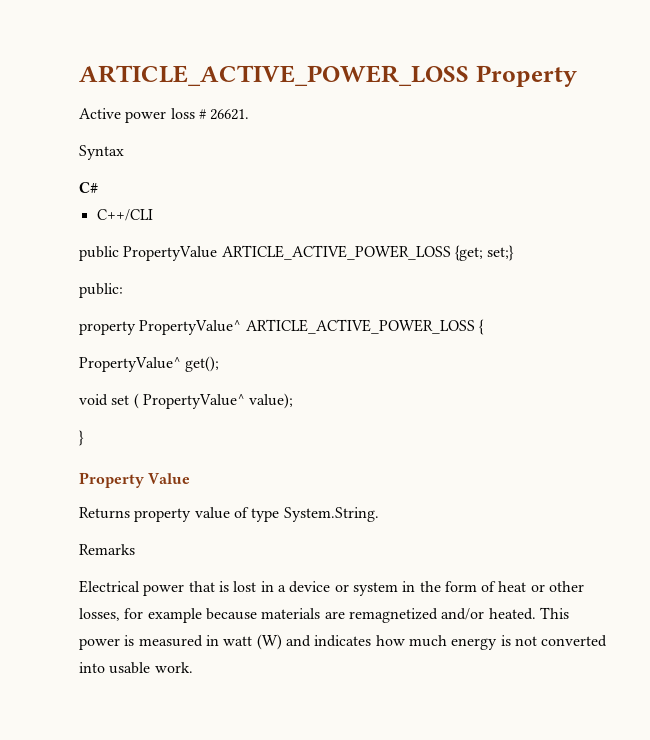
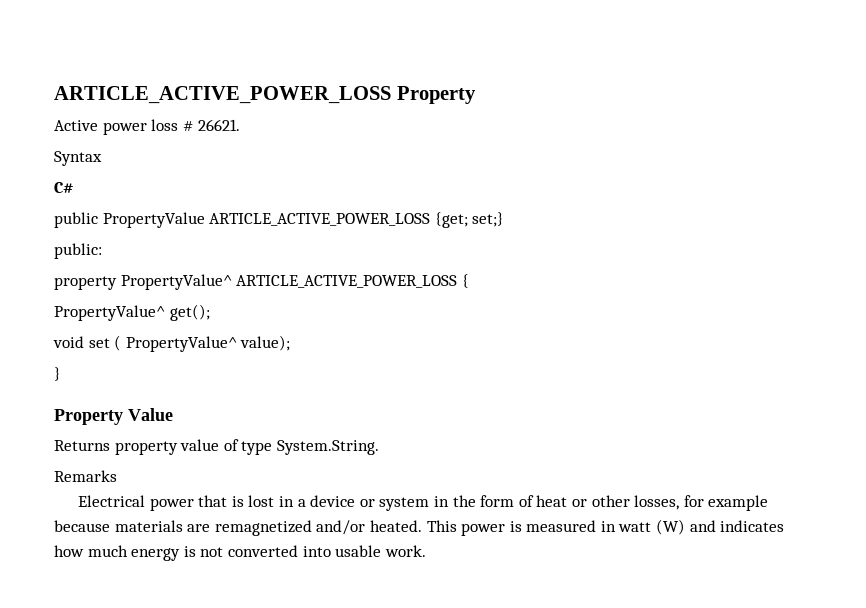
- C++/CLI

